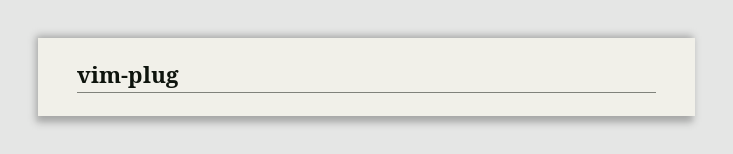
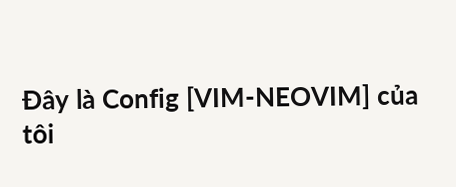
- vim-plug
+ Đây là Config [VIM-NEOVIM] của tôi

